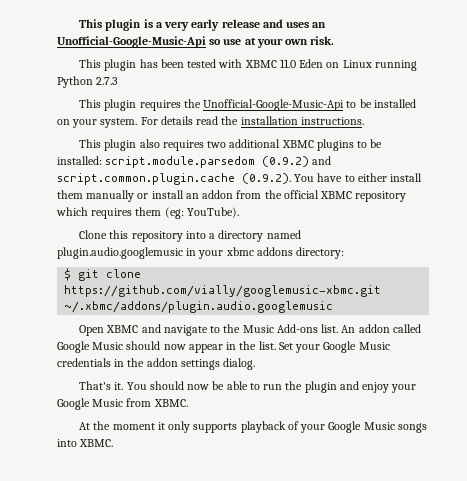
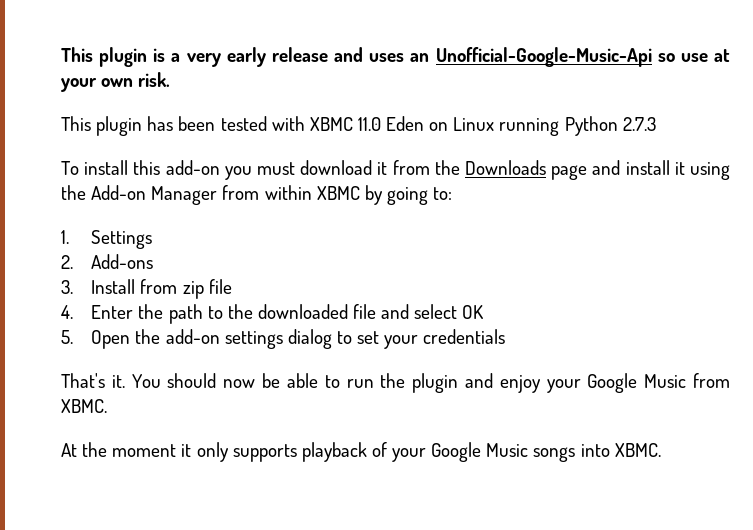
- This plugin requires the Unofficial-Google-Music-Api to be installed on your system. For details read the installation instructions.
- This plugin also requires two additional XBMC plugins to be installed: script.module.parsedom (0.9.2) and script.common.plugin.cache (0.9.2). You have to either install them manually or install an addon from the official XBMC repository which requires them (eg: YouTube).
- Clone this repository into a directory named plugin.audio.googlemusic in your xbmc addons directory:
- $ git clone https://github.com/vially/googlemusic-xbmc.git ~/.xbmc/addons/plugin.audio.googlemusic
- Open XBMC and navigate to the Music Add-ons list. An addon called Google Music should now appear in the list. Set your Google Music credentials in the addon settings dialog.
+ To install this add-on you must download it from the Downloads page and install it using the Add-on Manager from within XBMC by going to:
+ 1. Settings
+ 2. Add-ons
+ 3. Install from zip file
+ 4. Enter the path to the downloaded file and select OK
+ 5. Open the add-on settings dialog to set your credentials

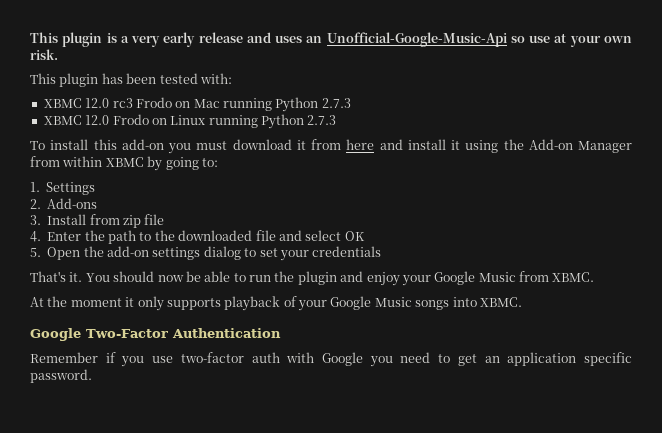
- This plugin has been tested with XBMC 11.0 Eden on Linux running Python 2.7.3
+ This plugin has been tested with:
+ XBMC 12.0 rc3 Frodo on Mac running Python 2.7.3
+ XBMC 12.0 Frodo on Linux running Python 2.7.3
- To install this add-on you must download it from the Downloads page and install it using the Add-on Manager from within XBMC by going to:
+ To install this add-on you must download it from here and install it using the Add-on Manager from within XBMC by going to:
+ Google Two-Factor Authentication
+ Remember if you use two-factor auth with Google you need to get an application specific password.

